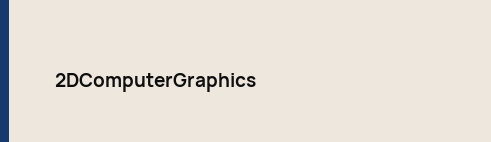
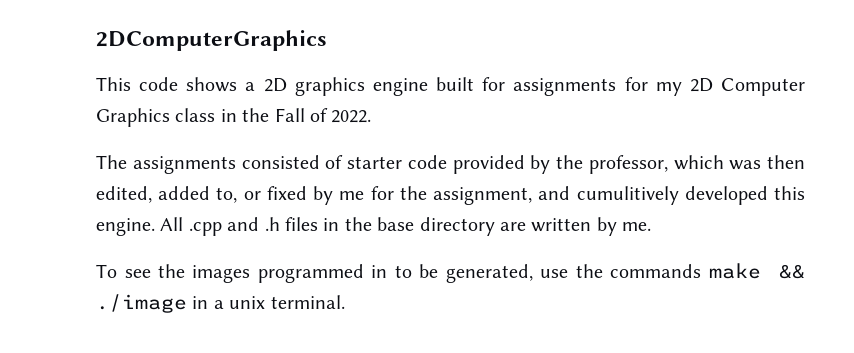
+ This code shows a 2D graphics engine built for assignments for my 2D Computer Graphics class in the Fall of 2022.
+ The assignments consisted of starter code provided by the professor, which was then edited, added to, or fixed by me for the assignment, and cumulitively developed this engine. All .cpp and .h files in the base directory are written by me.
+ To see the images programmed in to be generated, use the commands make && ./image in a unix terminal.

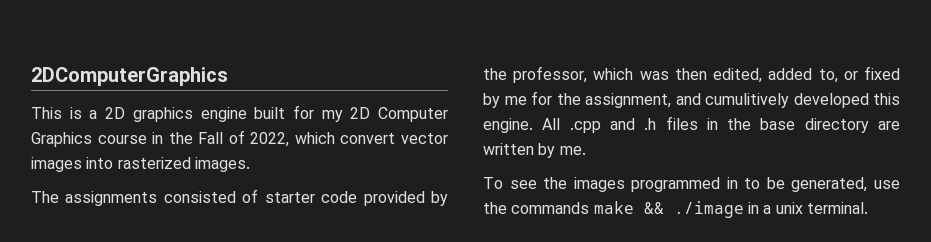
- This code shows a 2D graphics engine built for assignments for my 2D Computer Graphics class in the Fall of 2022.
+ This is a 2D graphics engine built for my 2D Computer Graphics course in the Fall of 2022, which convert vector images into rasterized images.

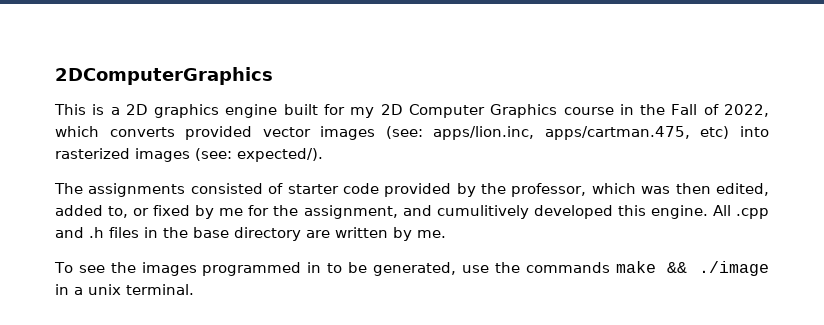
- This is a 2D graphics engine built for my 2D Computer Graphics course in the Fall of 2022, which convert vector images into rasterized images.
+ This is a 2D graphics engine built for my 2D Computer Graphics course in the Fall of 2022, which converts provided vector images (see: apps/lion.inc, apps/cartman.475, etc) into rasterized images (see: expected/).

